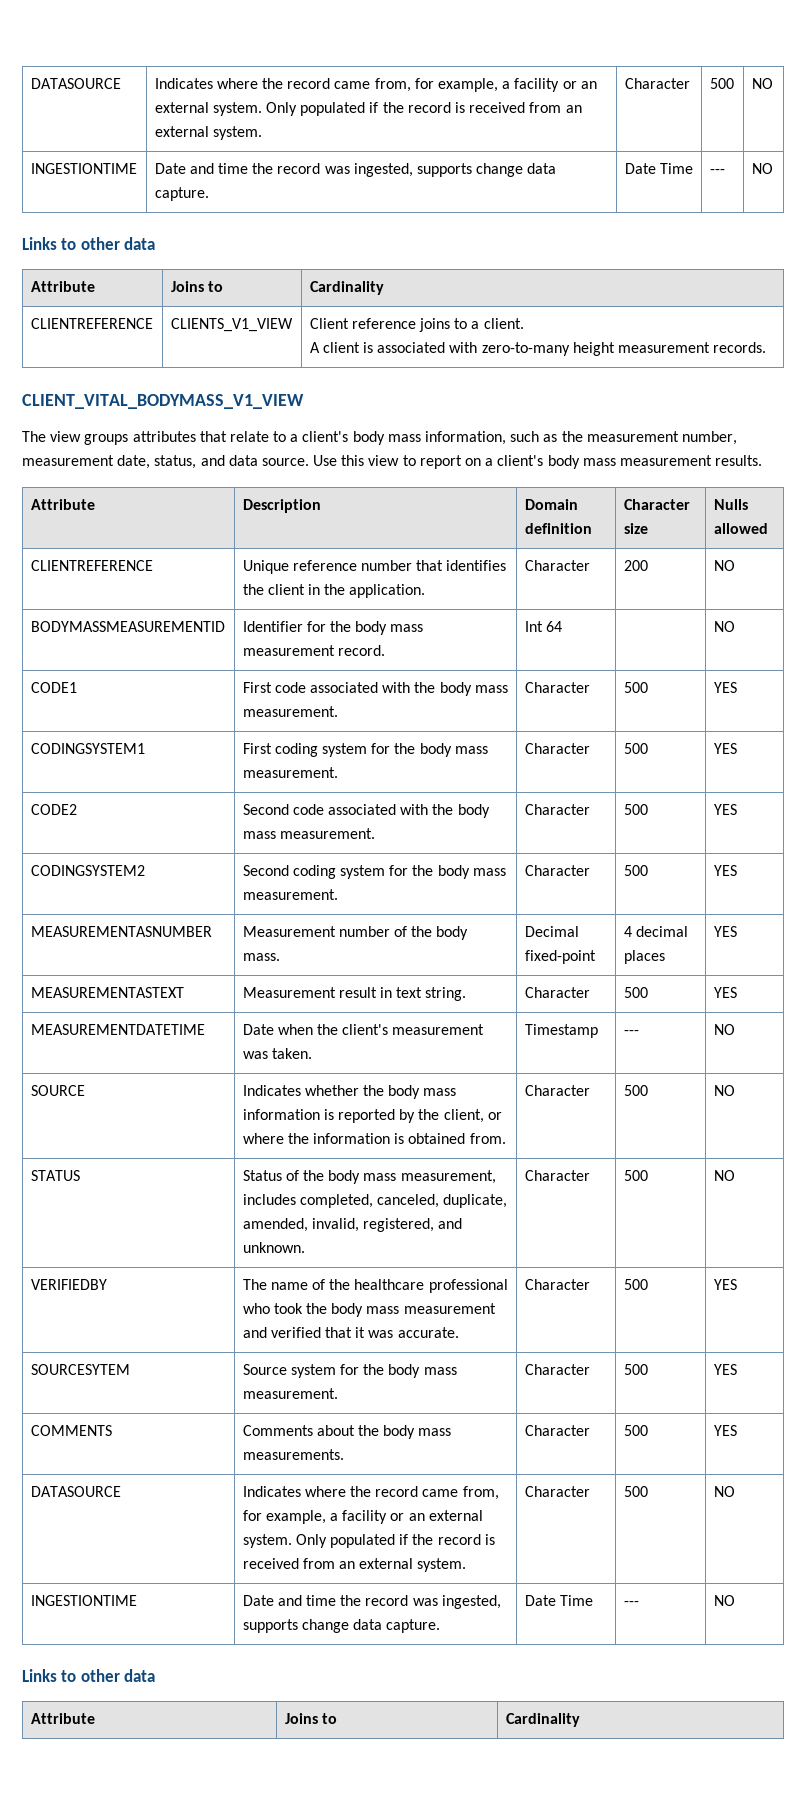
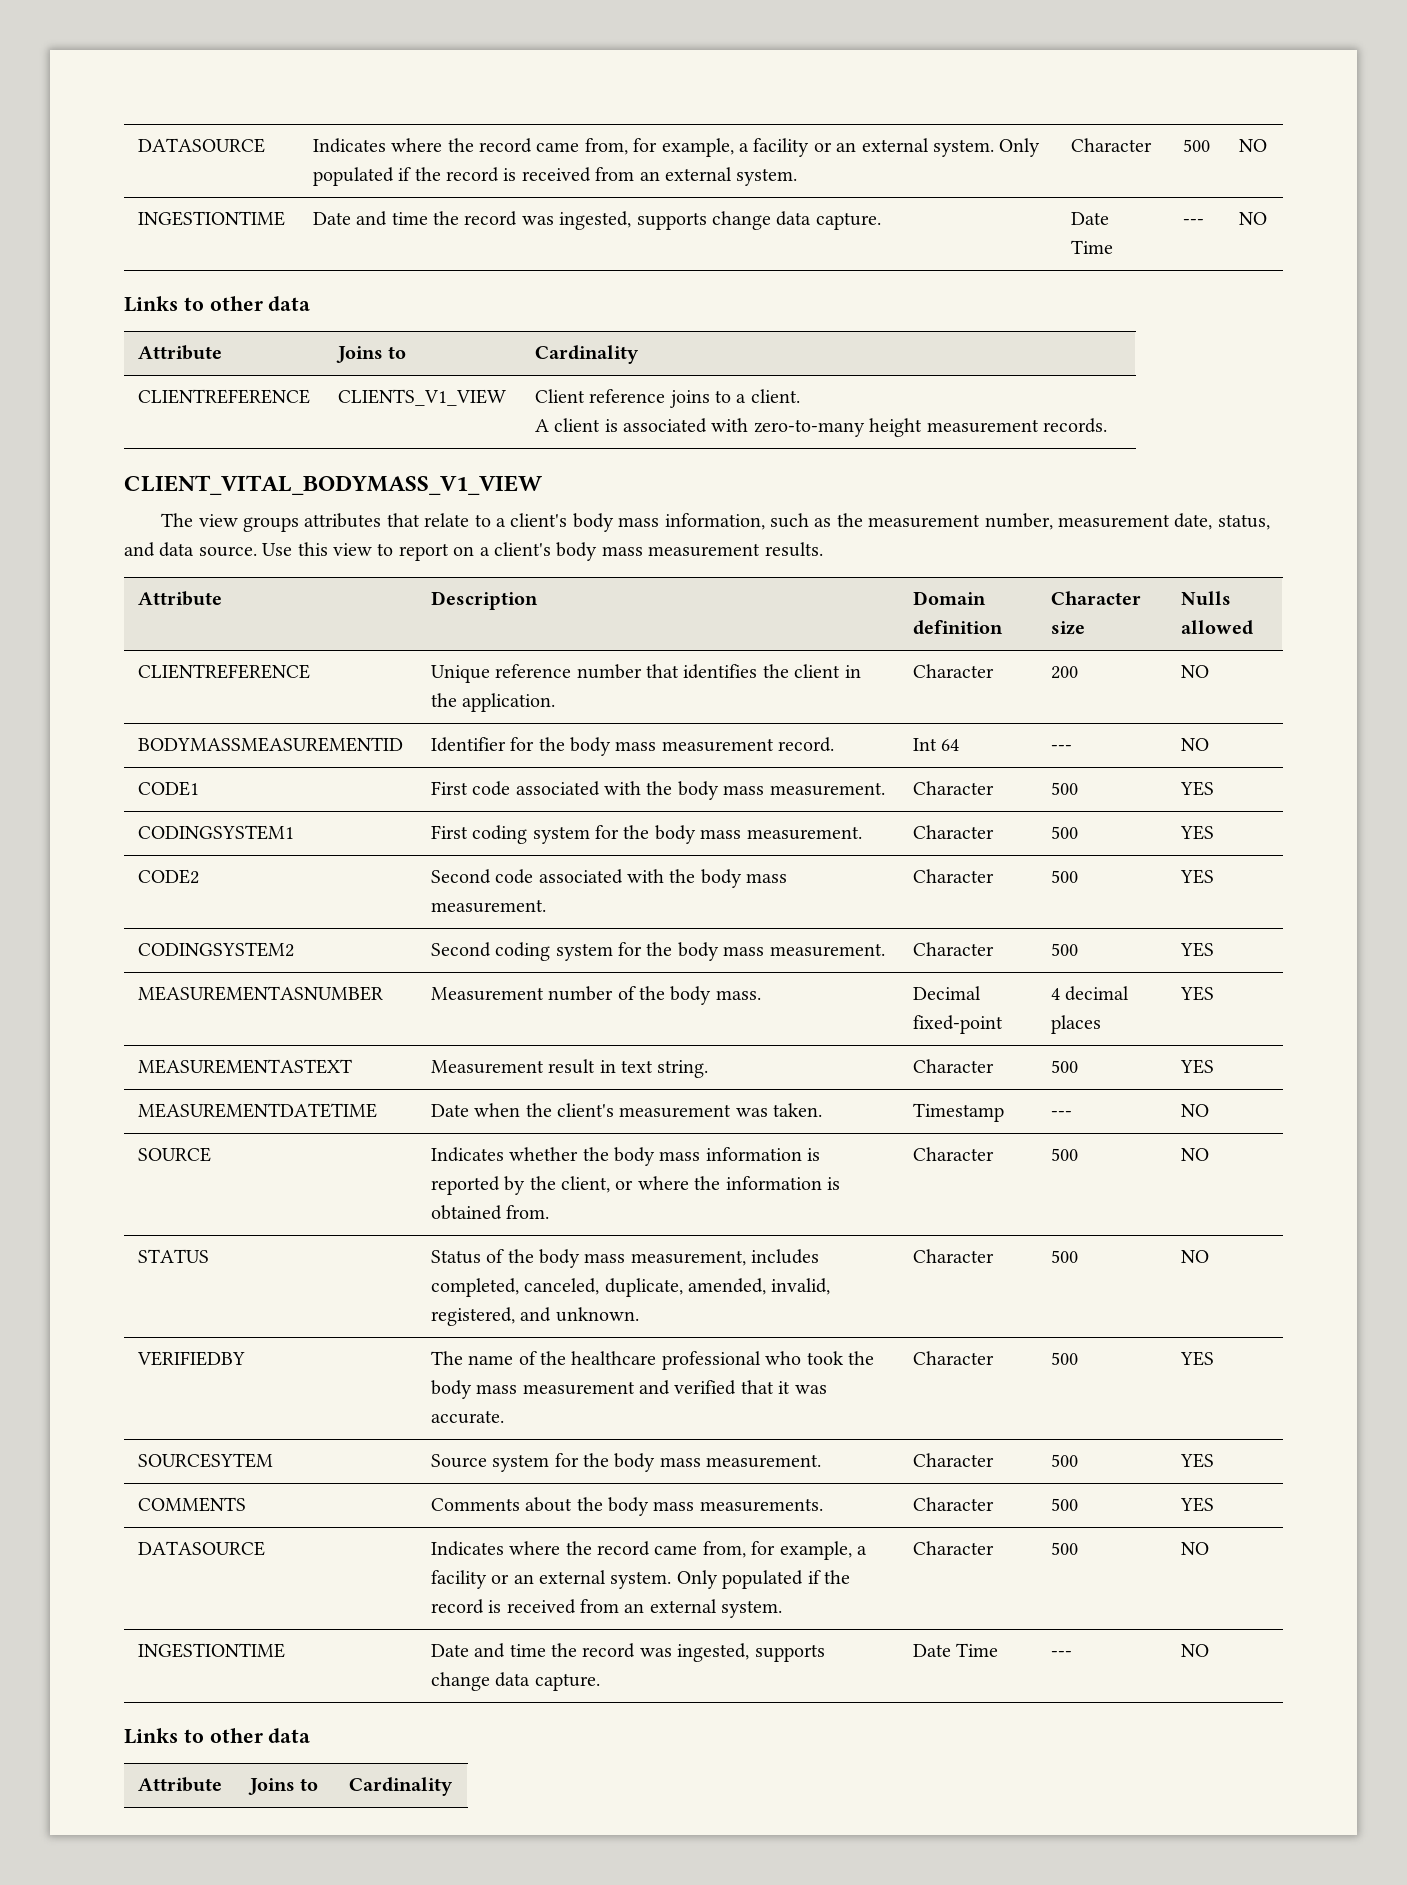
- BODYMASSMEASUREMENTID | Identifier for the body mass measurement record. | Int 64 | | NO
+ BODYMASSMEASUREMENTID | Identifier for the body mass measurement record. | Int 64 | --- | NO

